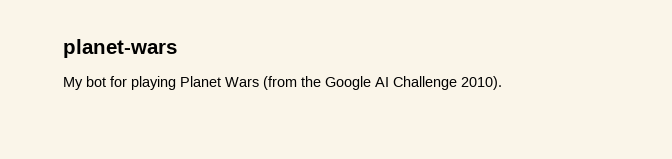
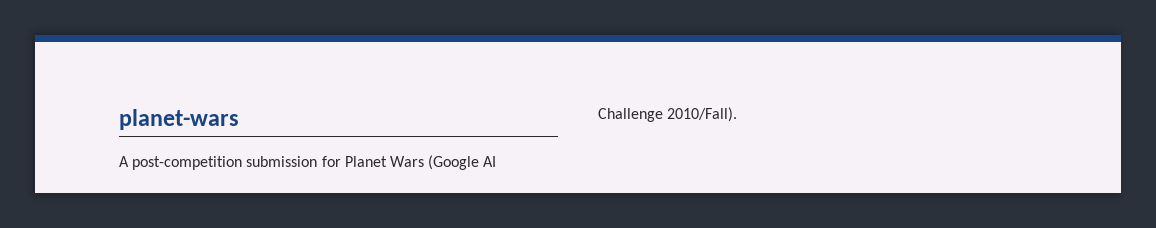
- My bot for playing Planet Wars (from the Google AI Challenge 2010).
+ A post-competition submission for Planet Wars (Google AI Challenge 2010/Fall).

